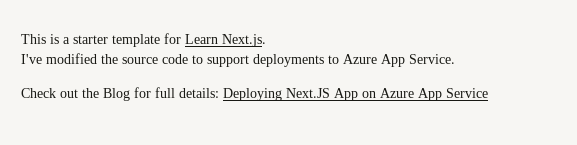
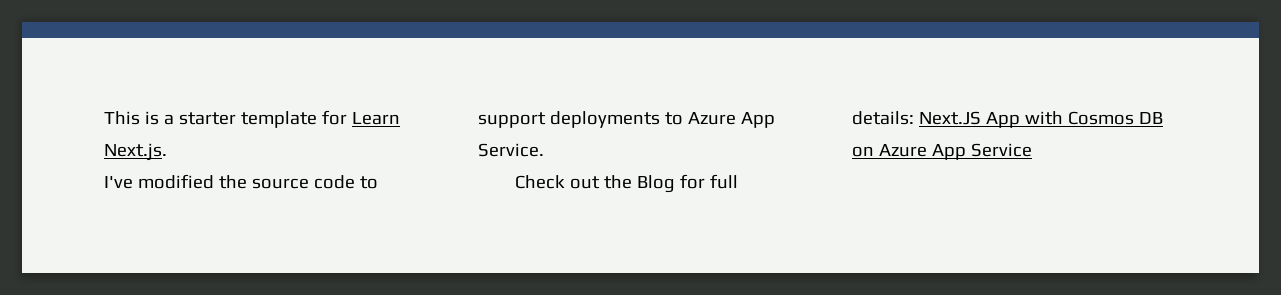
- Check out the Blog for full details: Deploying Next.JS App on Azure App Service
+ Check out the Blog for full details: Next.JS App with Cosmos DB on Azure App Service

